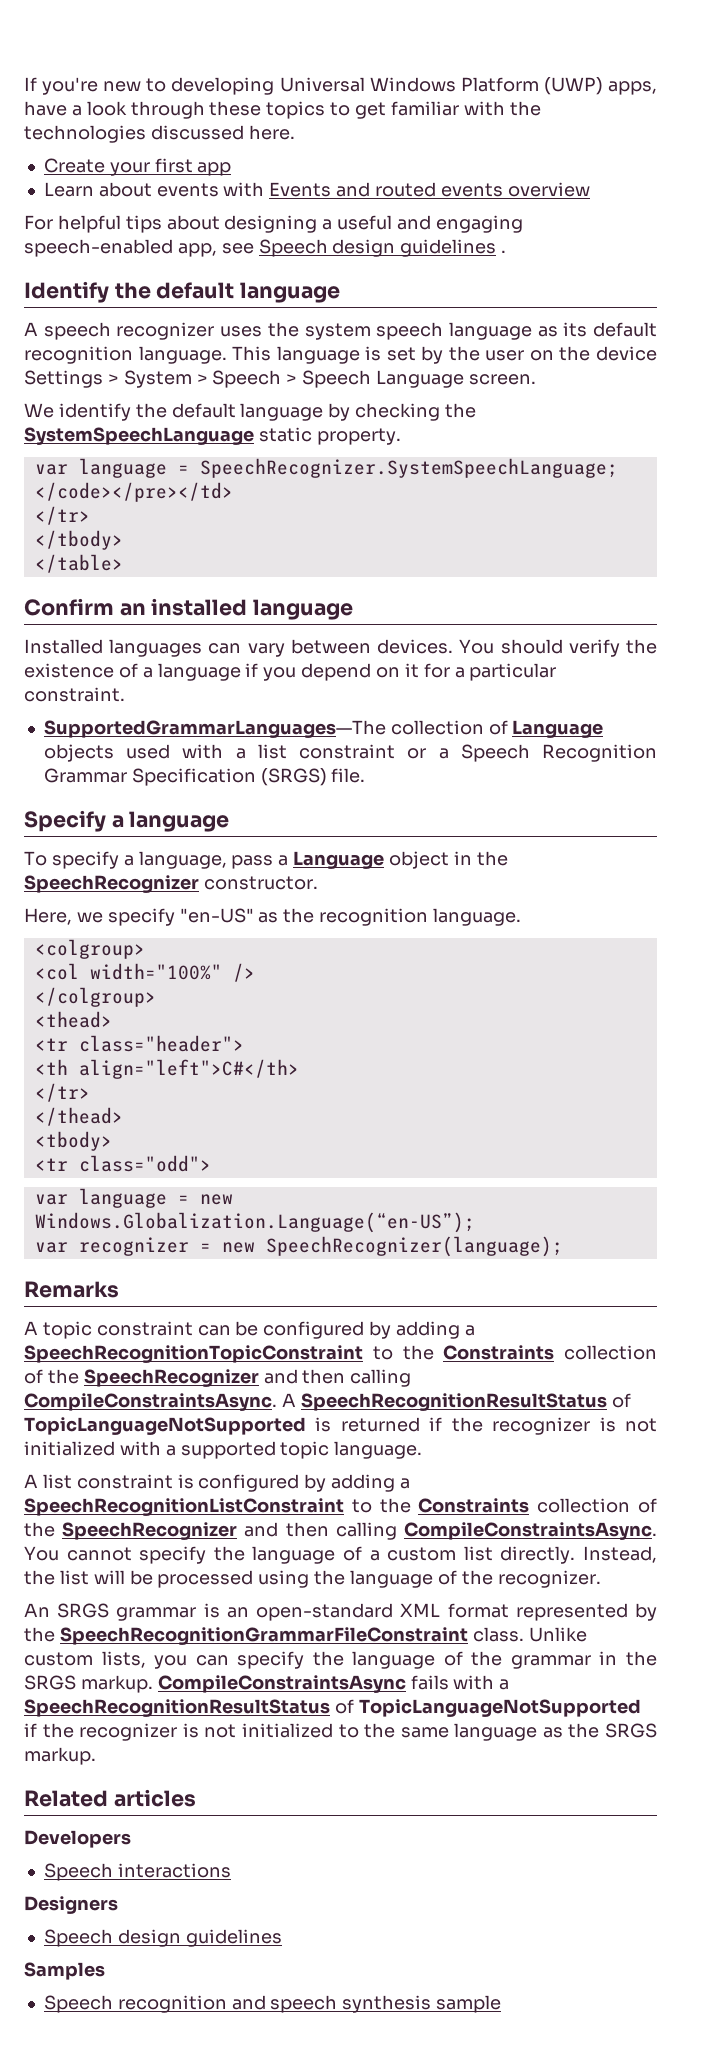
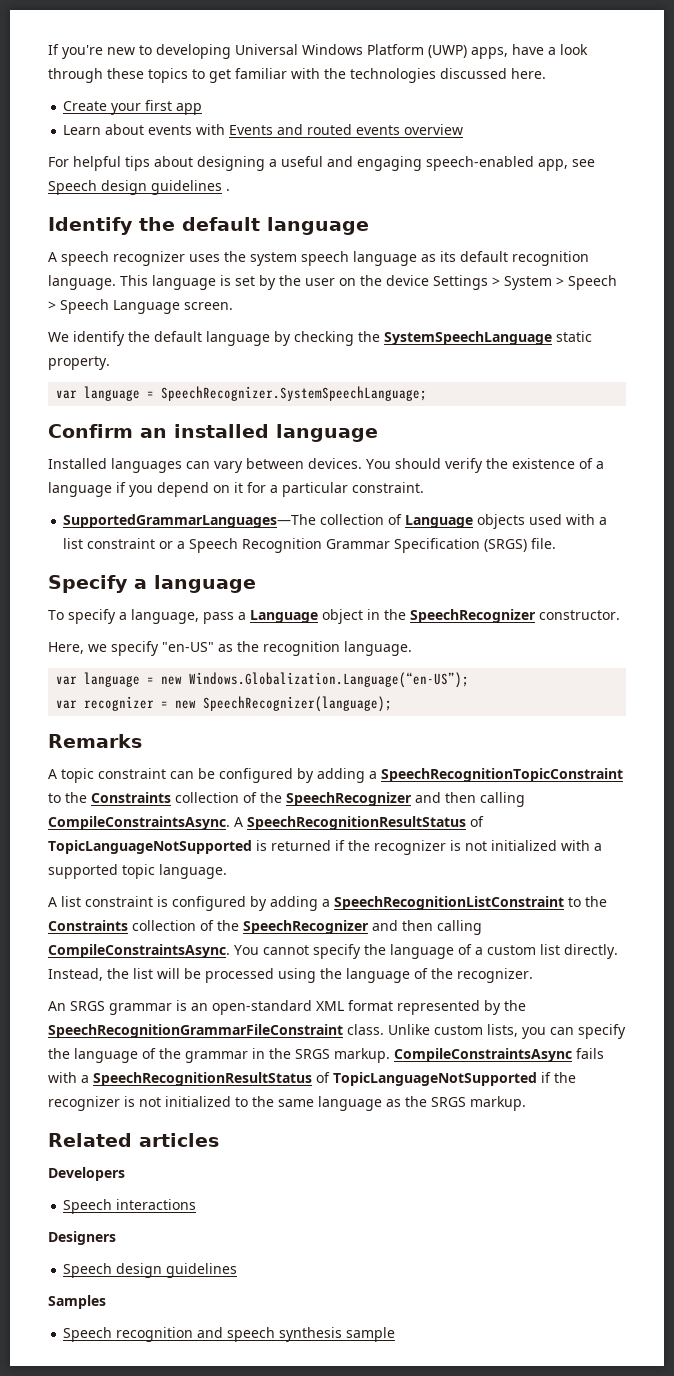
- var language = SpeechRecognizer.SystemSpeechLanguage; </code></pre></td>
- </tr>
- </tbody>
- </table>
+ var language = SpeechRecognizer.SystemSpeechLanguage;
- <colgroup>
- <col width="100%" />
- </colgroup>
- <thead>
- <tr class="header">
- <th align="left">C#</th>
- </tr>
- </thead>
- <tbody>
- <tr class="odd">

